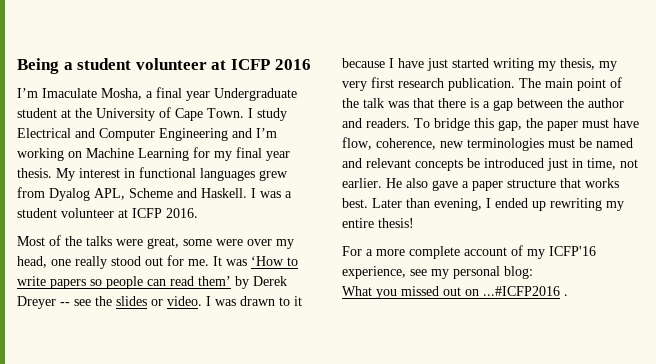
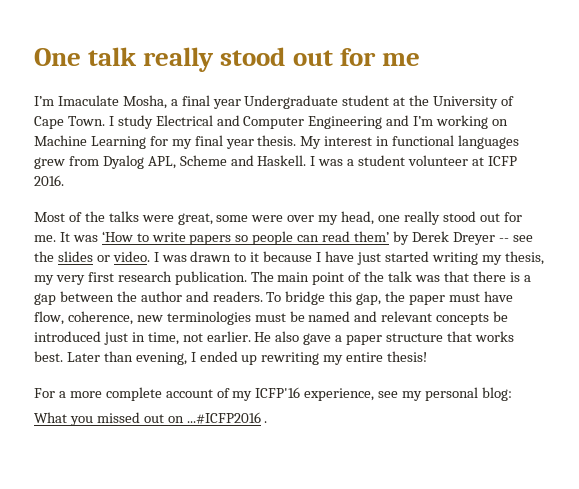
- Being a student volunteer at ICFP 2016
+ One talk really stood out for me

